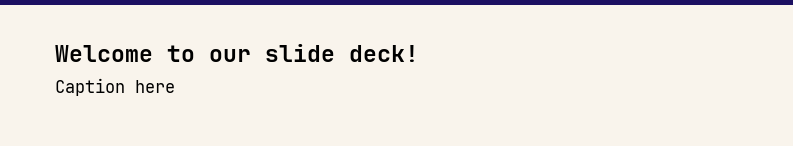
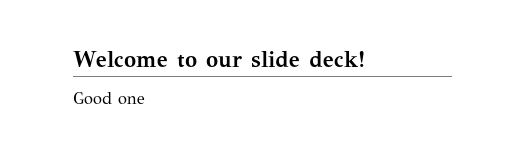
- Caption here
+ Good one

